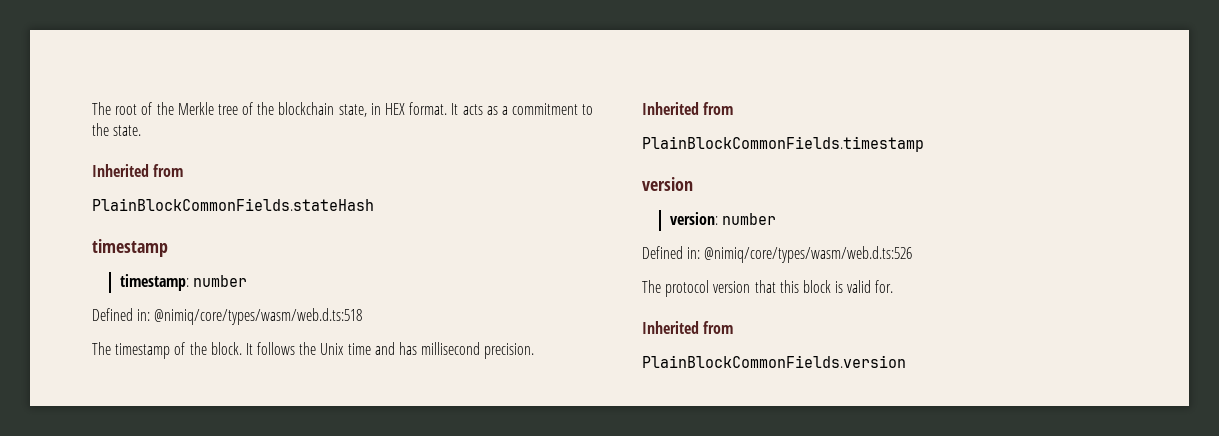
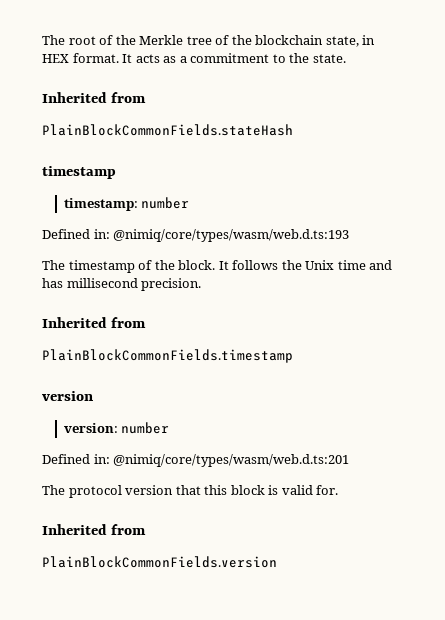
- Defined in: @nimiq/core/types/wasm/web.d.ts:518
+ Defined in: @nimiq/core/types/wasm/web.d.ts:193
- Defined in: @nimiq/core/types/wasm/web.d.ts:526
+ Defined in: @nimiq/core/types/wasm/web.d.ts:201

